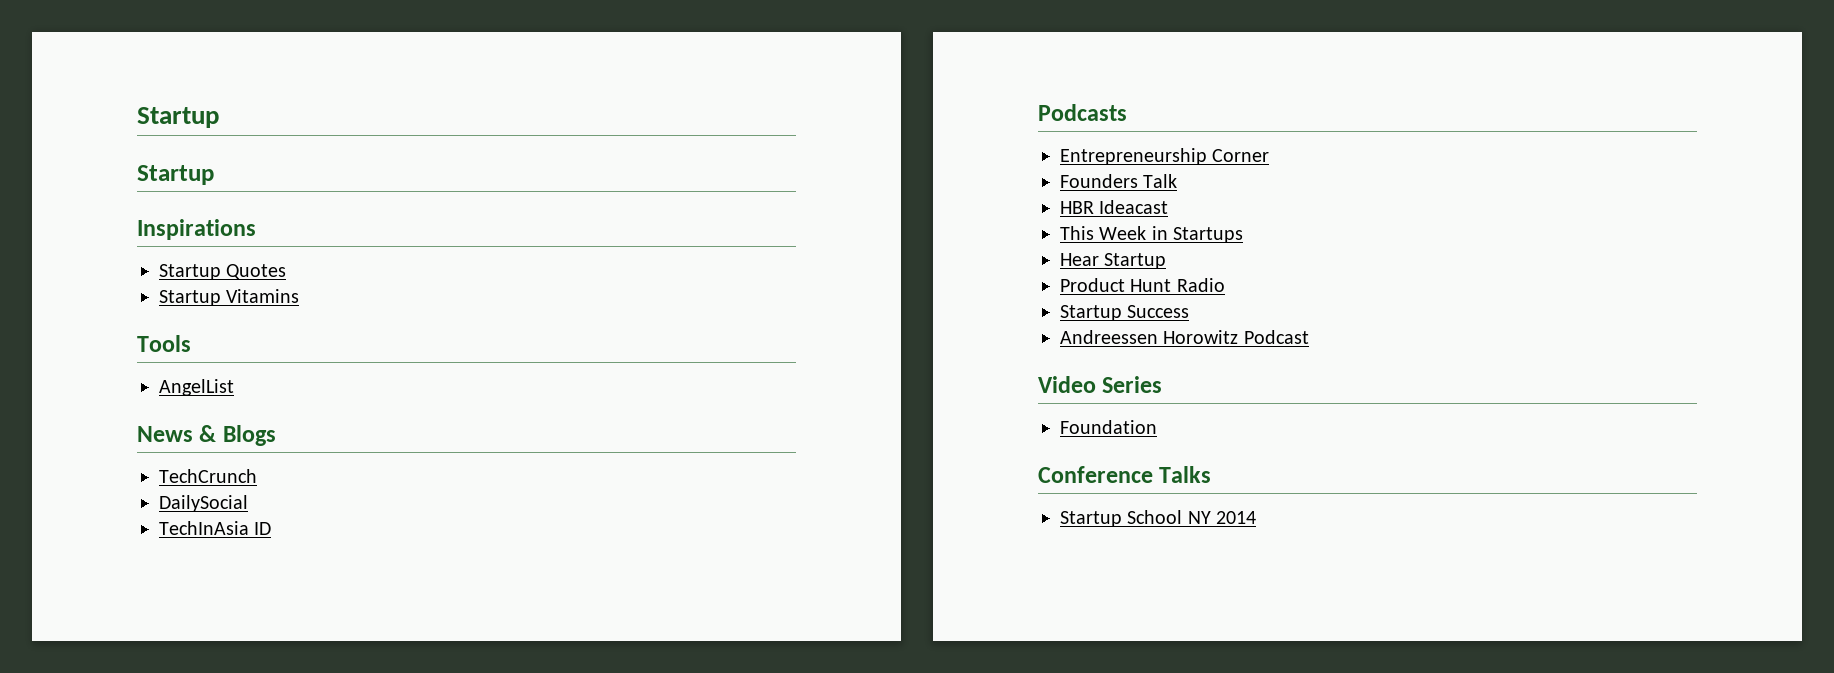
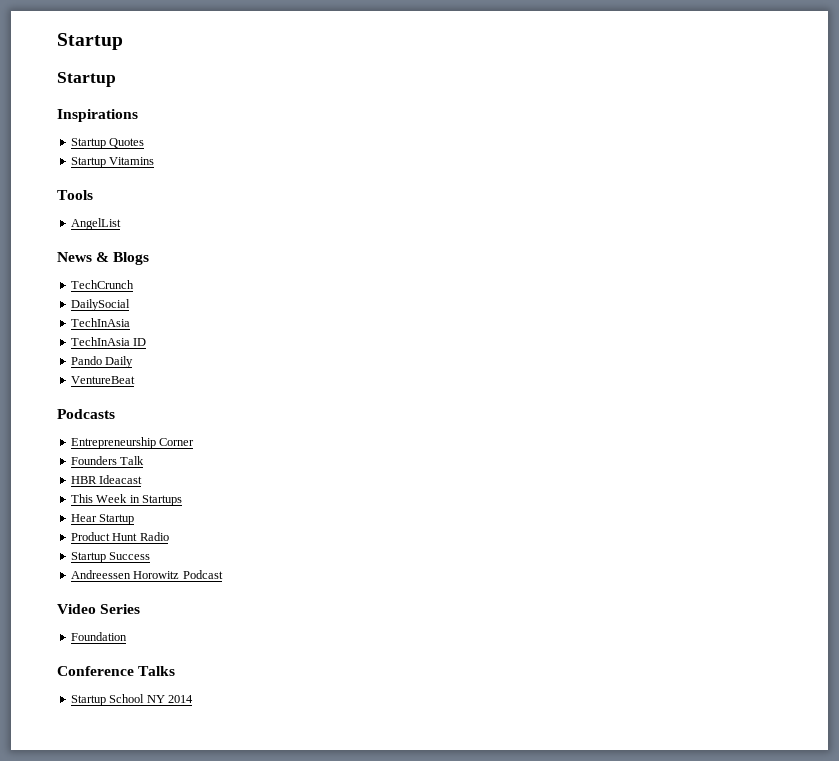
  DailySocial
+ TechInAsia
+ Pando Daily
+ VentureBeat

